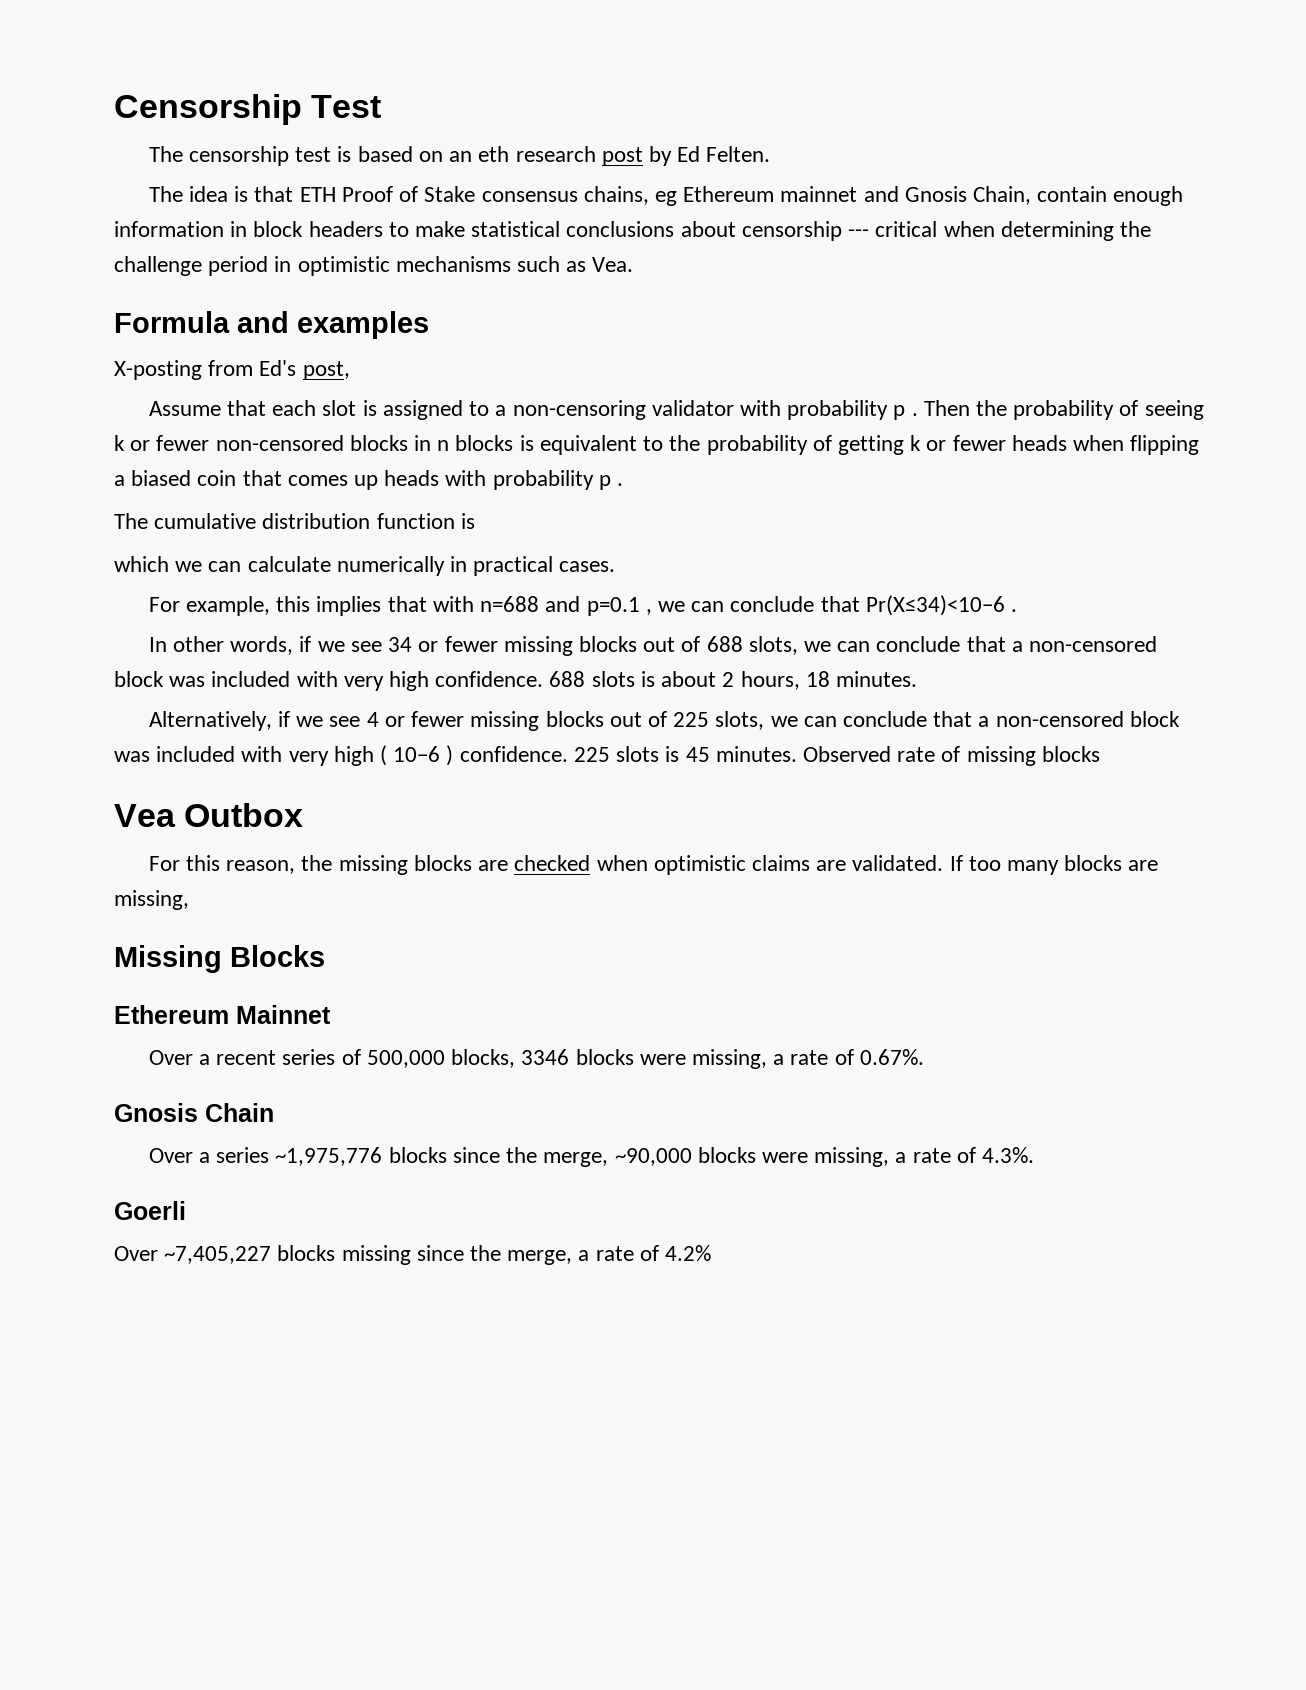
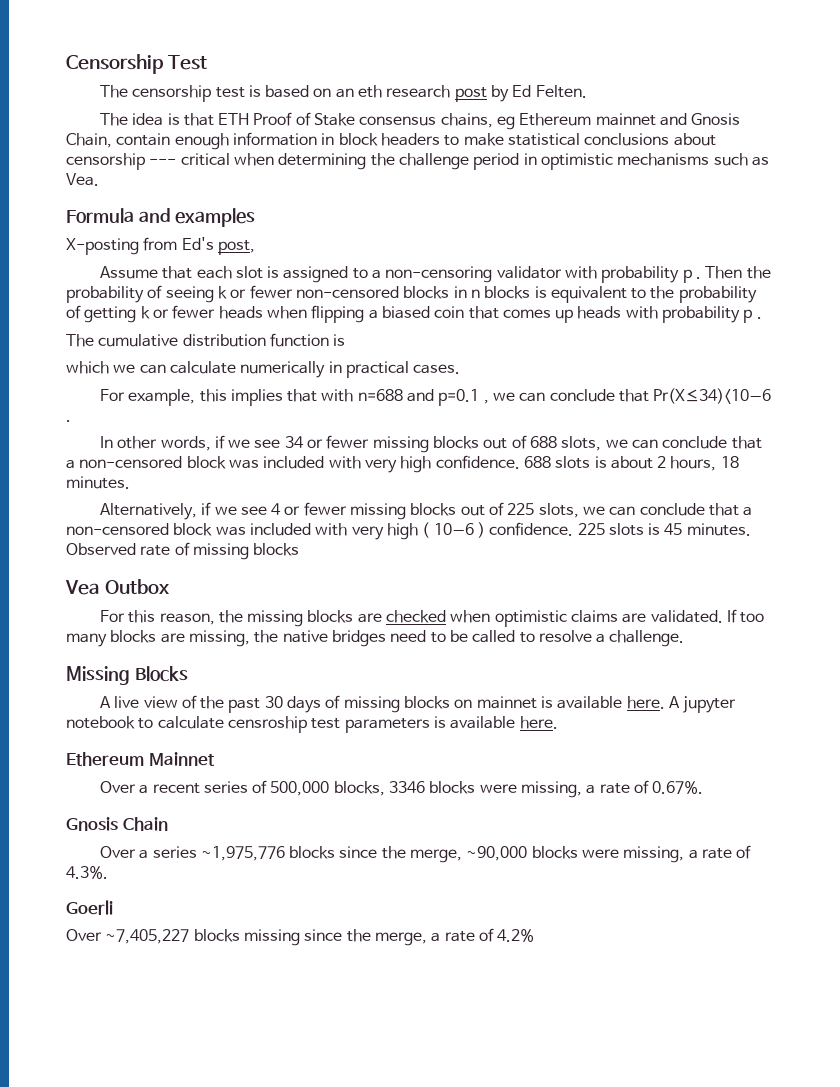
- If too many blocks are missing,
+ If too many blocks are missing, the native bridges need to be called to resolve a challenge.
  Missing Blocks
+ A live view of the past 30 days of missing blocks on mainnet is available here. A jupyter notebook to calculate censroship test parameters is available here.

